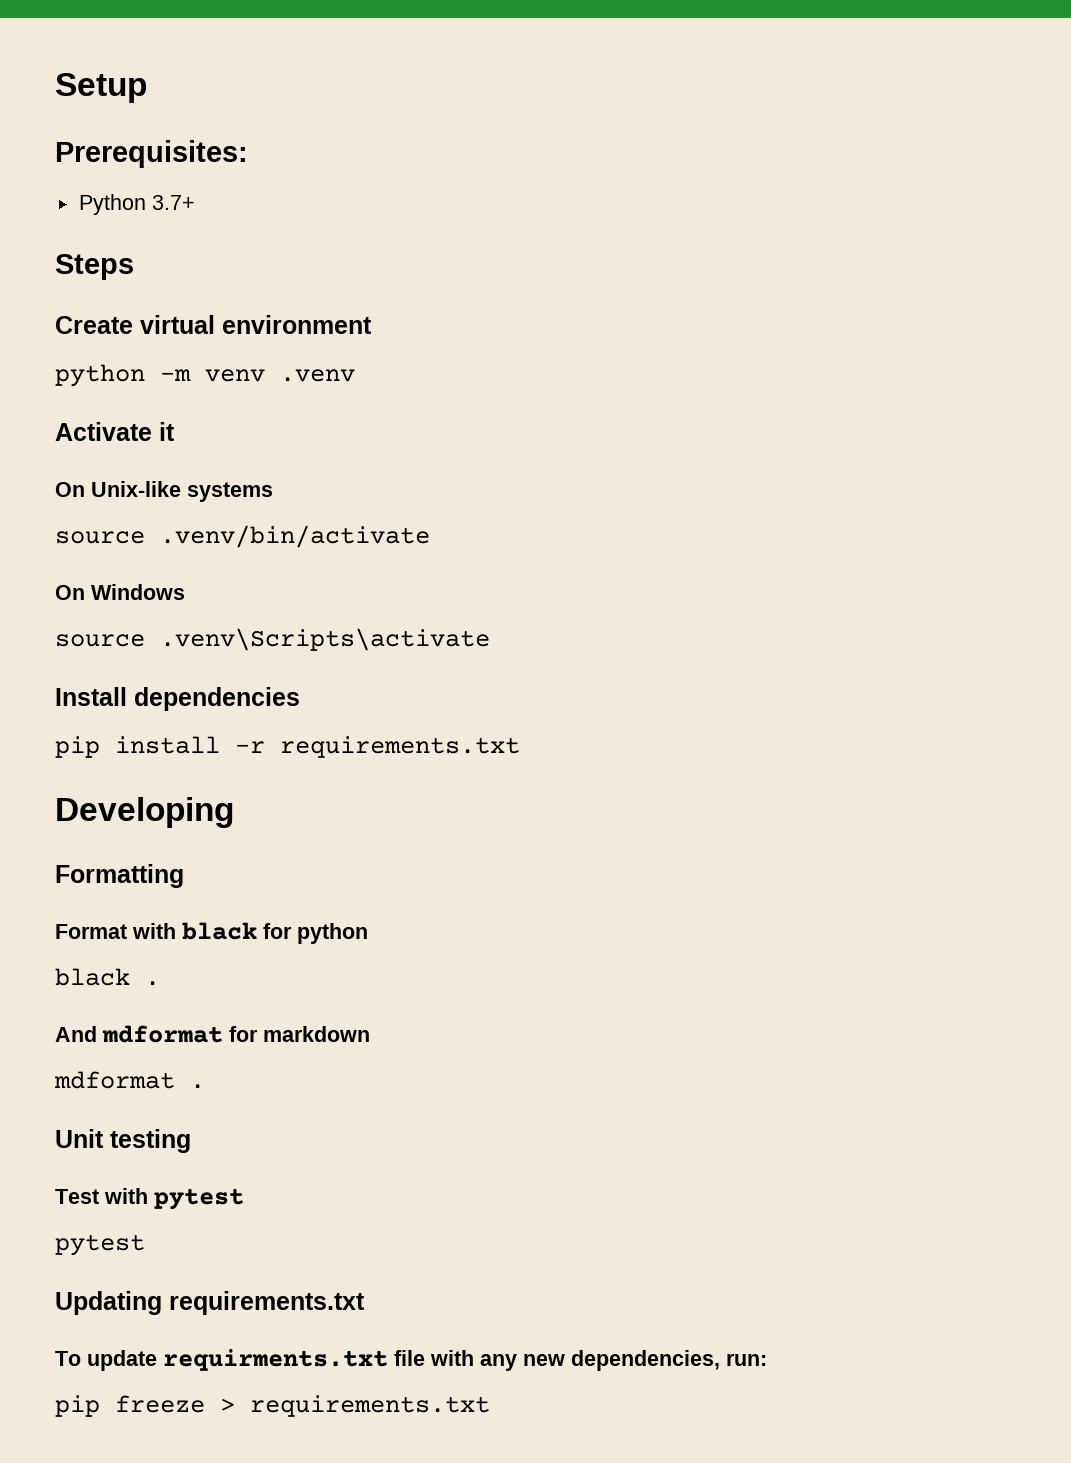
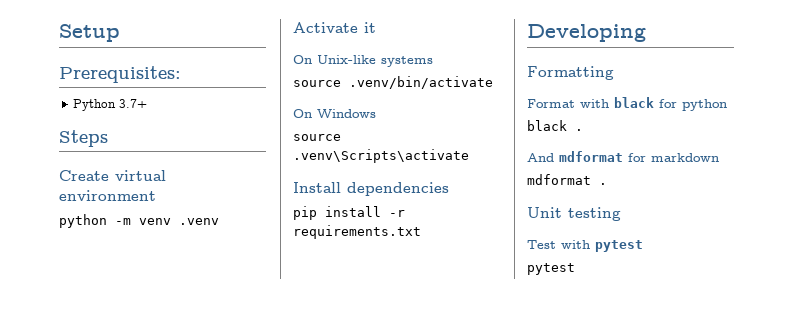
- Updating requirements.txt
- To update requirments.txt file with any new dependencies, run:
- pip freeze > requirements.txt

